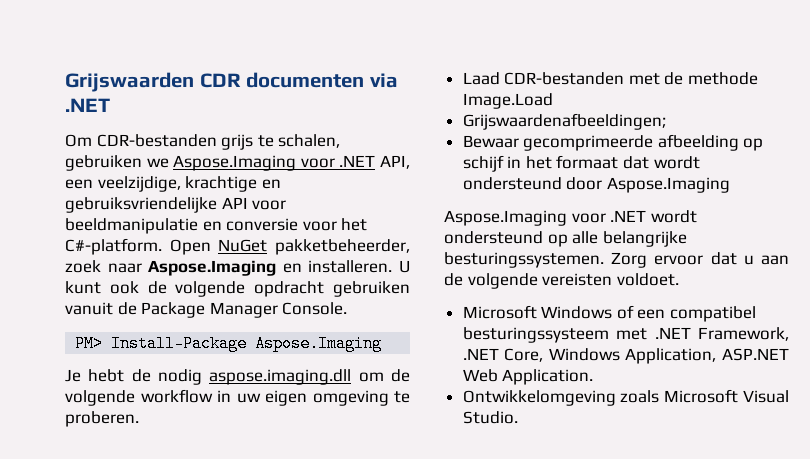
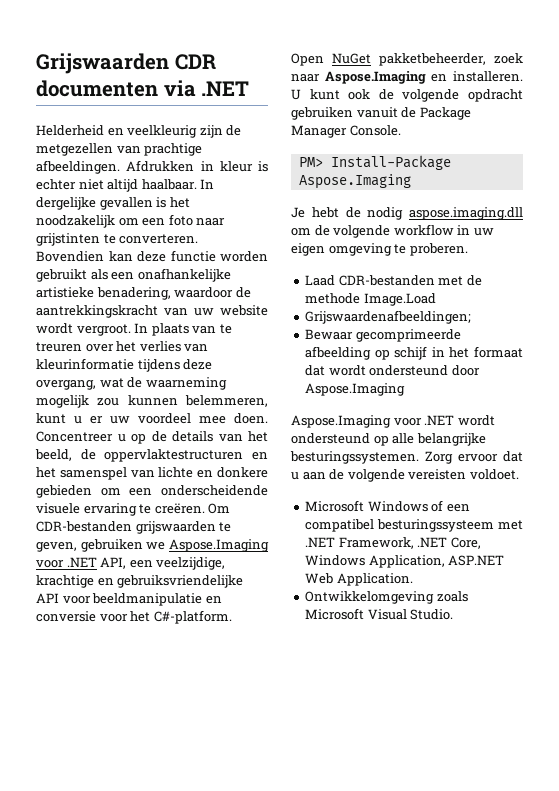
- Om CDR-bestanden grijs te schalen, gebruiken we Aspose.Imaging voor .NET API, een veelzijdige, krachtige en gebruiksvriendelijke API voor beeldmanipulatie en conversie voor het C#-platform.
+ Helderheid en veelkleurig zijn de metgezellen van prachtige afbeeldingen. Afdrukken in kleur is echter niet altijd haalbaar. In dergelijke gevallen is het noodzakelijk om een foto naar grijstinten te converteren. Bovendien kan deze functie worden gebruikt als een onafhankelijke artistieke benadering, waardoor de aantrekkingskracht van uw website wordt vergroot. In plaats van te treuren over het verlies van kleurinformatie tijdens deze overgang, wat de waarneming mogelijk zou kunnen belemmeren, kunt u er uw voordeel mee doen. Concentreer u op de details van het beeld, de oppervlaktestructuren en het samenspel van lichte en donkere gebieden om een onderscheidende visuele ervaring te creëren. Om CDR-bestanden grijswaarden te geven, gebruiken we Aspose.Imaging voor .NET API, een veelzijdige, krachtige en gebruiksvriendelijke API voor beeldmanipulatie en conversie voor het C#-platform.

